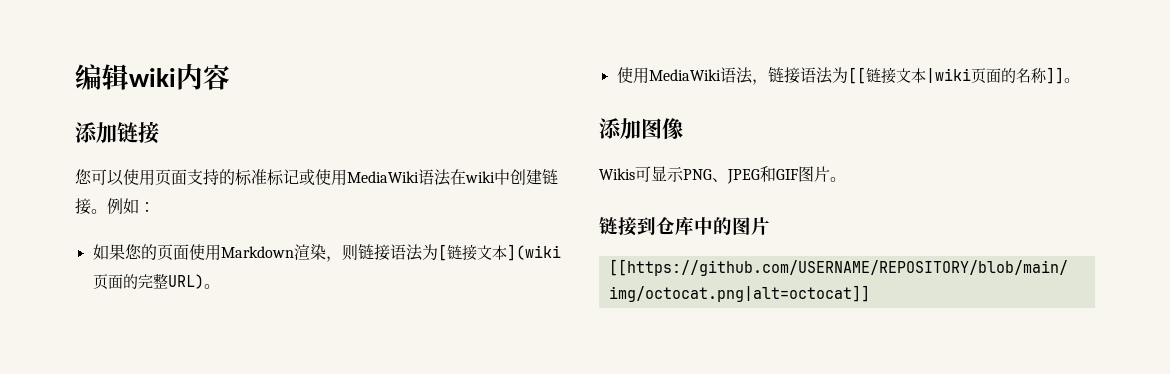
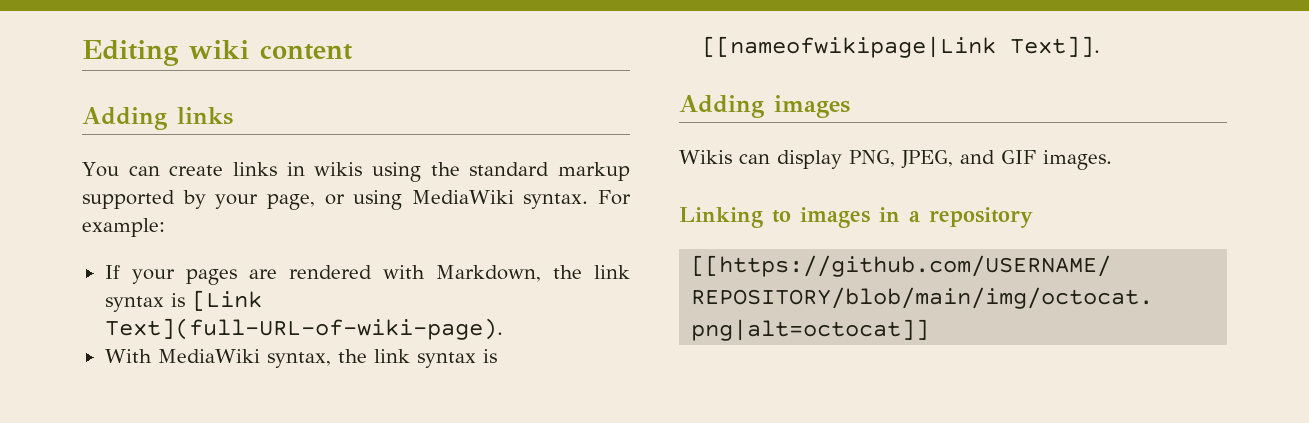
- 编辑wiki内容
- 添加链接
- 您可以使用页面支持的标准标记或使用MediaWiki语法在wiki中创建链接。例如：
- 如果您的页面使用Markdown渲染，则链接语法为[链接文本](wiki页面的完整URL)。
- 使用MediaWiki语法，链接语法为[[链接文本|wiki页面的名称]]。
- 添加图像
- Wikis可显示PNG、JPEG和GIF图片。
- 链接到仓库中的图片
+ Editing wiki content
+ Adding links
+ You can create links in wikis using the standard markup supported by your page, or using MediaWiki syntax. For example:
+ If your pages are rendered with Markdown, the link syntax is [Link Text](full-URL-of-wiki-page).
+ With MediaWiki syntax, the link syntax is [[nameofwikipage|Link Text]].
+ Adding images
+ Wikis can display PNG, JPEG, and GIF images.
+ Linking to images in a repository

